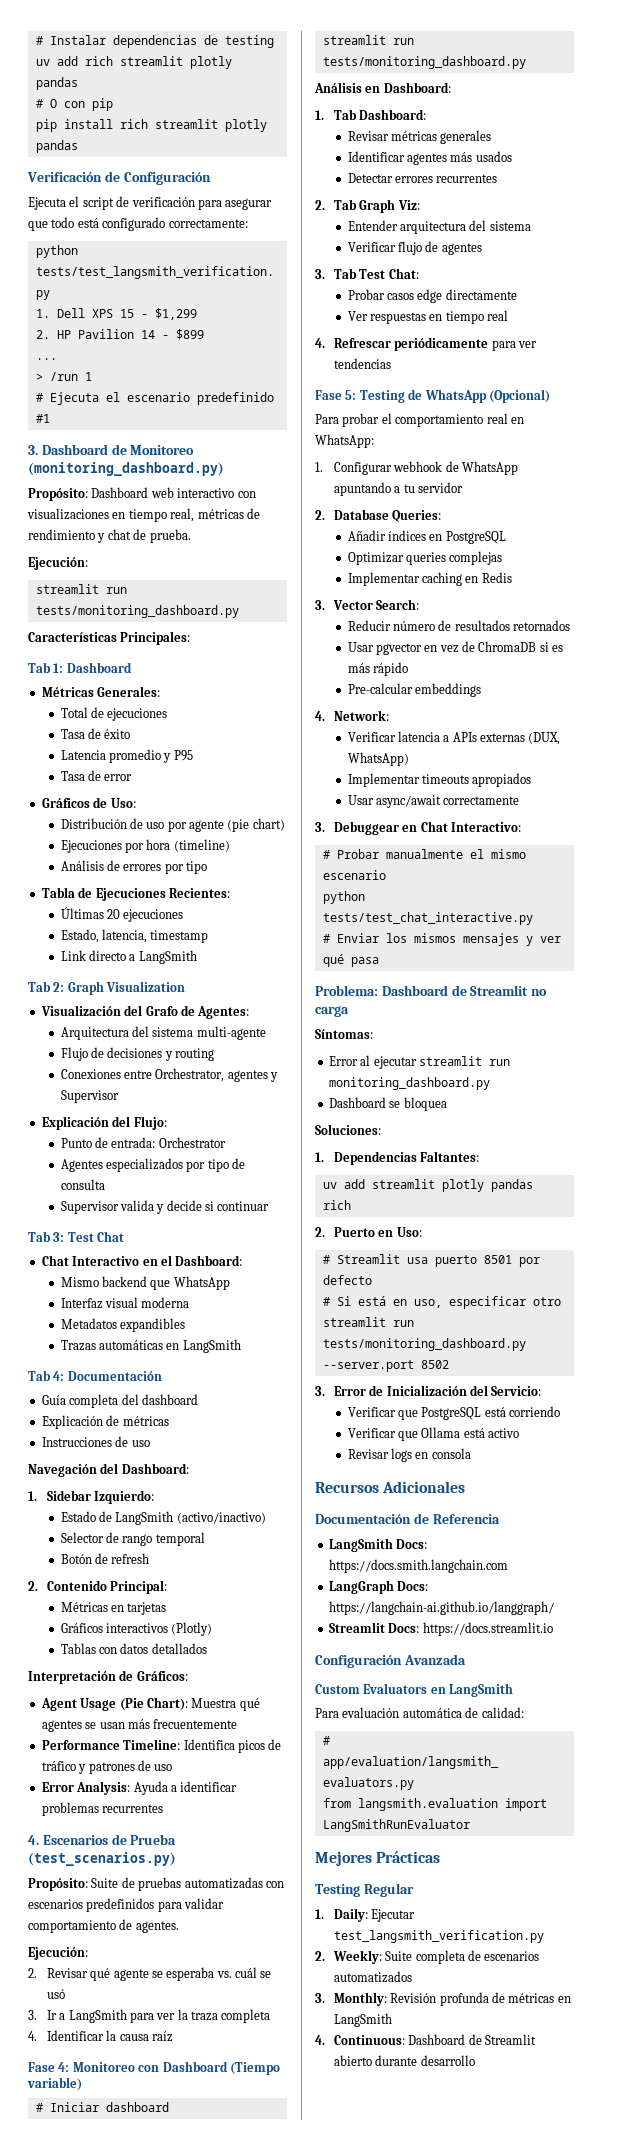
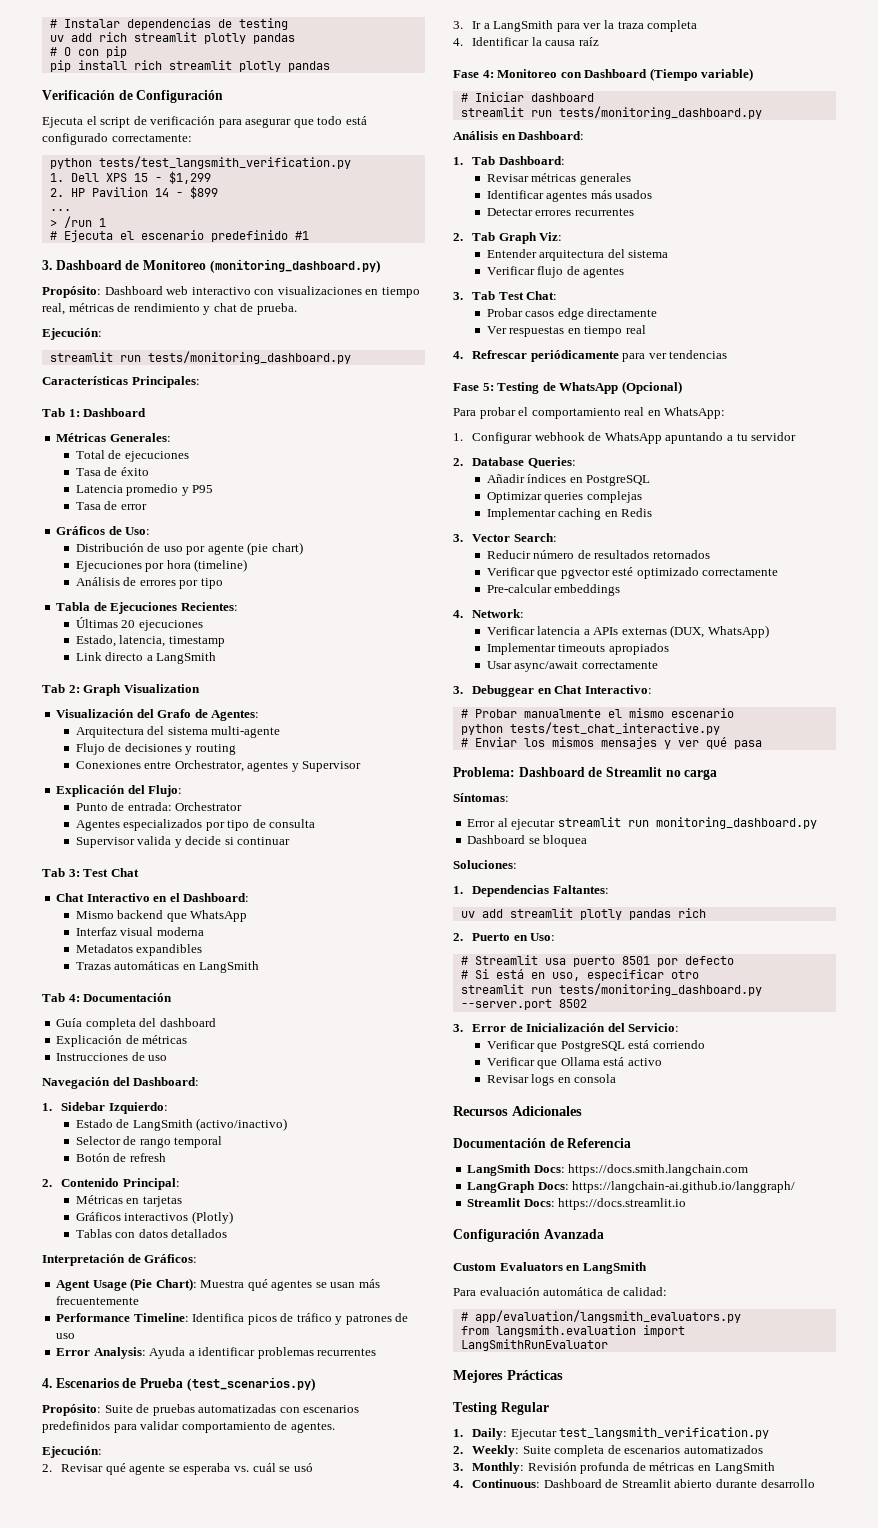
- Usar pgvector en vez de ChromaDB si es más rápido
+ Verificar que pgvector esté optimizado correctamente

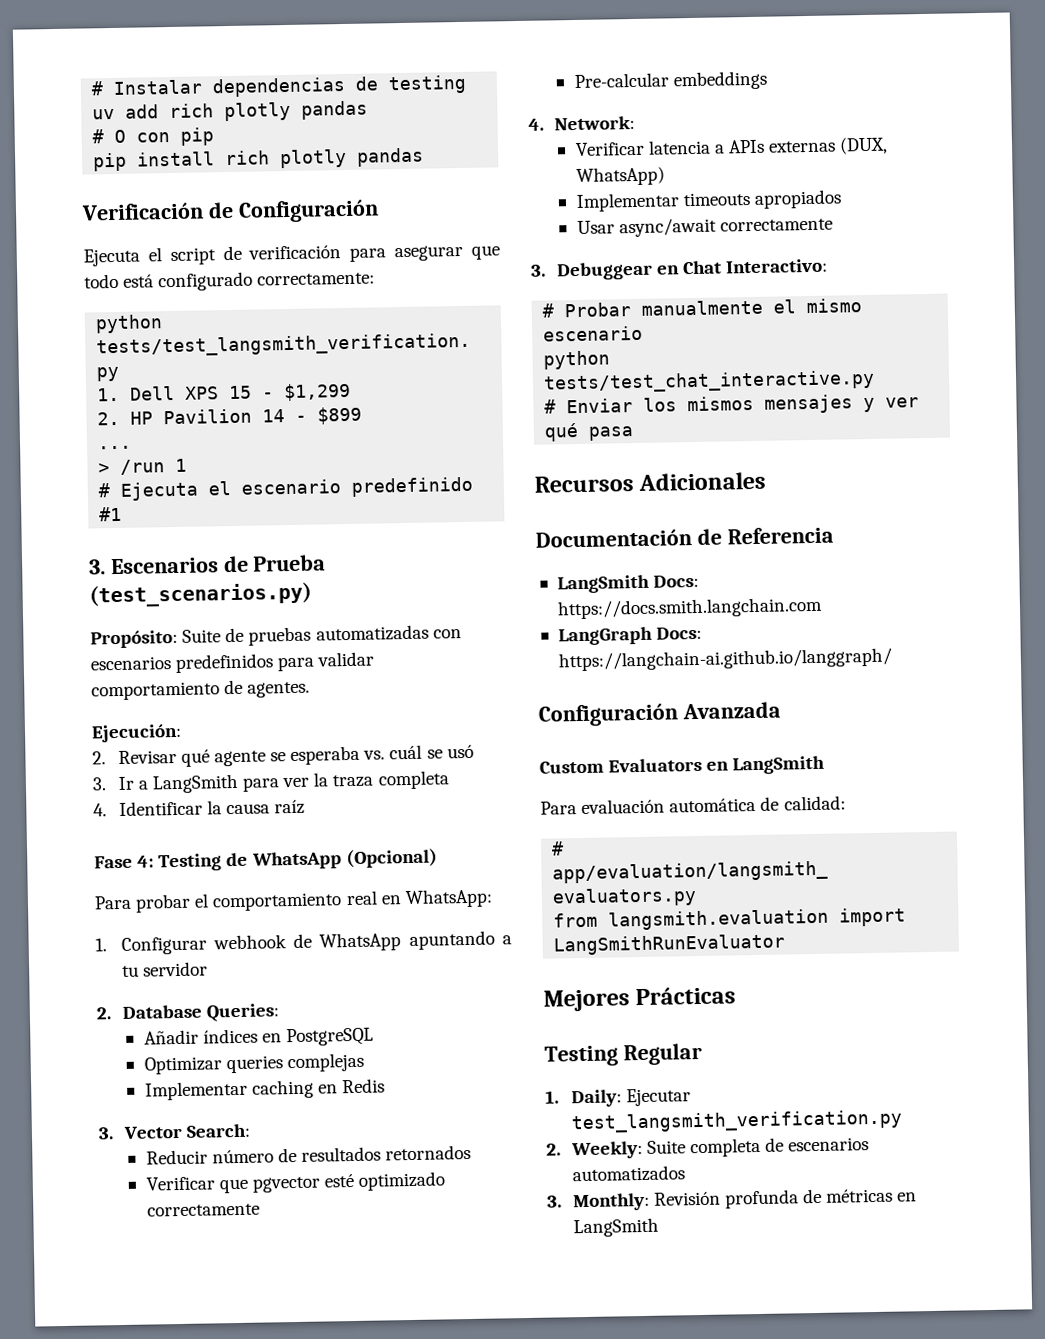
- uv add rich streamlit plotly pandas
+ uv add rich plotly pandas
- pip install rich streamlit plotly pandas
+ pip install rich plotly pandas
- 3. Dashboard de Monitoreo (monitoring_dashboard.py)
- Propósito: Dashboard web interactivo con visualizaciones en tiempo real, métricas de rendimiento y chat de prueba.
- Ejecución:
- streamlit run tests/monitoring_dashboard.py
- Características Principales:
- Tab 1: Dashboard
- Métricas Generales:
- Total de ejecuciones
- Tasa de éxito
- Latencia promedio y P95
- Tasa de error
- Gráficos de Uso:
- Distribución de uso por agente (pie chart)
- Ejecuciones por hora (timeline)
- Análisis de errores por tipo
- Tabla de Ejecuciones Recientes:
- Últimas 20 ejecuciones
- Estado, latencia, timestamp
- Link directo a LangSmith
- Tab 2: Graph Visualization
- Visualización del Grafo de Agentes:
- Arquitectura del sistema multi-agente
- Flujo de decisiones y routing
- Conexiones entre Orchestrator, agentes y Supervisor
- Explicación del Flujo:
- Punto de entrada: Orchestrator
- Agentes especializados por tipo de consulta
- Supervisor valida y decide si continuar
- Tab 3: Test Chat
- Chat Interactivo en el Dashboard:
- Mismo backend que WhatsApp
- Interfaz visual moderna
- Metadatos expandibles
- Trazas automáticas en LangSmith
- Tab 4: Documentación
- Guía completa del dashboard
- Explicación de métricas
- Instrucciones de uso
- Navegación del Dashboard:
- 1. Sidebar Izquierdo:
- Estado de LangSmith (activo/inactivo)
- Selector de rango temporal
- Botón de refresh
- 2. Contenido Principal:
- Métricas en tarjetas
- Gráficos interactivos (Plotly)
- Tablas con datos detallados
- Interpretación de Gráficos:
- Agent Usage (Pie Chart): Muestra qué agentes se usan más frecuentemente
- Performance Timeline: Identifica picos de tráfico y patrones de uso
- Error Analysis: Ayuda a identificar problemas recurrentes
- 4. Escenarios de Prueba (test_scenarios.py)
+ 3. Escenarios de Prueba (test_scenarios.py)
- Fase 4: Monitoreo con Dashboard (Tiempo variable)
- # Iniciar dashboard
- streamlit run tests/monitoring_dashboard.py
- Análisis en Dashboard:
- 1. Tab Dashboard:
- Revisar métricas generales
- Identificar agentes más usados
- Detectar errores recurrentes
- 2. Tab Graph Viz:
- Entender arquitectura del sistema
- Verificar flujo de agentes
- 3. Tab Test Chat:
- Probar casos edge directamente
- Ver respuestas en tiempo real
- 4. Refrescar periódicamente para ver tendencias
- Fase 5: Testing de WhatsApp (Opcional)
+ Fase 4: Testing de WhatsApp (Opcional)
- Problema: Dashboard de Streamlit no carga
- Síntomas:
- Error al ejecutar streamlit run monitoring_dashboard.py
- Dashboard se bloquea
- Soluciones:
- 1. Dependencias Faltantes:
- uv add streamlit plotly pandas rich
- 2. Puerto en Uso:
- # Streamlit usa puerto 8501 por defecto
- # Si está en uso, especificar otro
- streamlit run tests/monitoring_dashboard.py --server.port 8502
- 3. Error de Inicialización del Servicio:
- Verificar que PostgreSQL está corriendo
- Verificar que Ollama está activo
- Revisar logs en consola
- Streamlit Docs: https://docs.streamlit.io
- 4. Continuous: Dashboard de Streamlit abierto durante desarrollo

